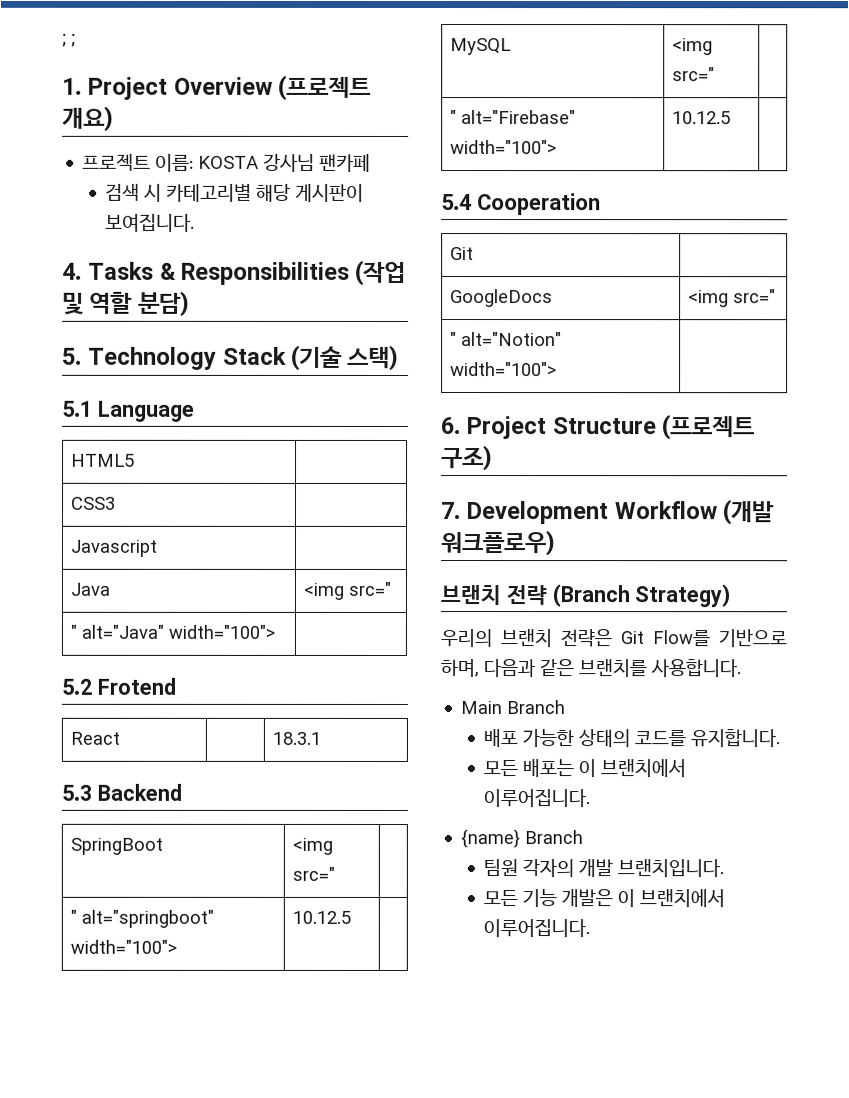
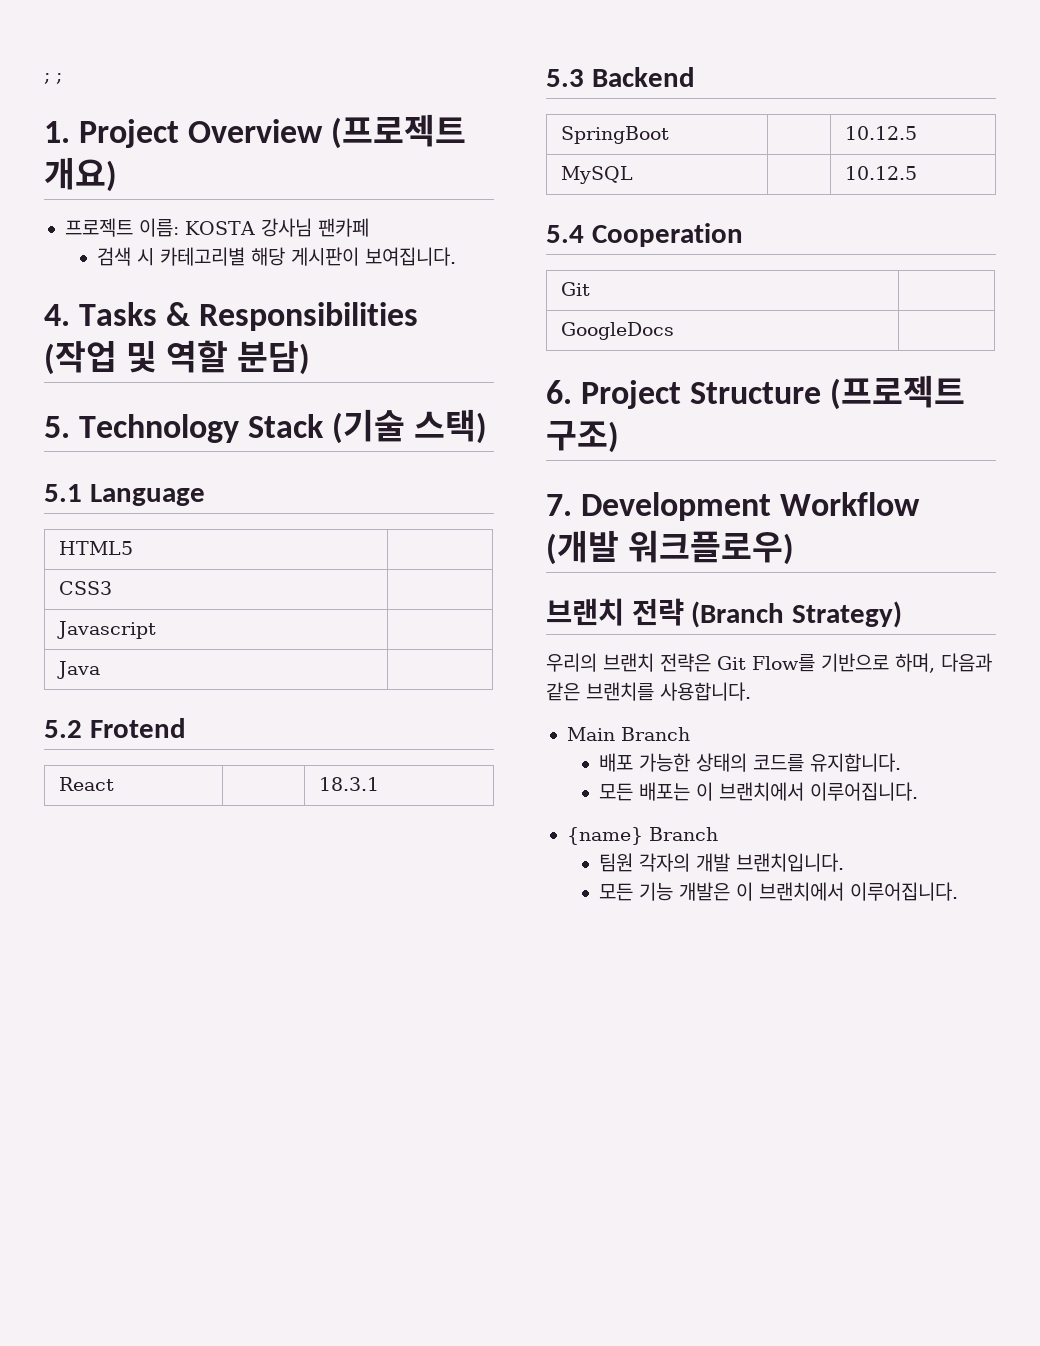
- Java | <img src="
- " alt="Java" width="100"> |
+ Java |
- SpringBoot | <img src=" |
- " alt="springboot" width="100"> | 10.12.5 |
+ SpringBoot | | 10.12.5
- MySQL | <img src=" |
- " alt="Firebase" width="100"> | 10.12.5 |
+ MySQL | | 10.12.5
- GoogleDocs | <img src="
- " alt="Notion" width="100"> |
+ GoogleDocs |

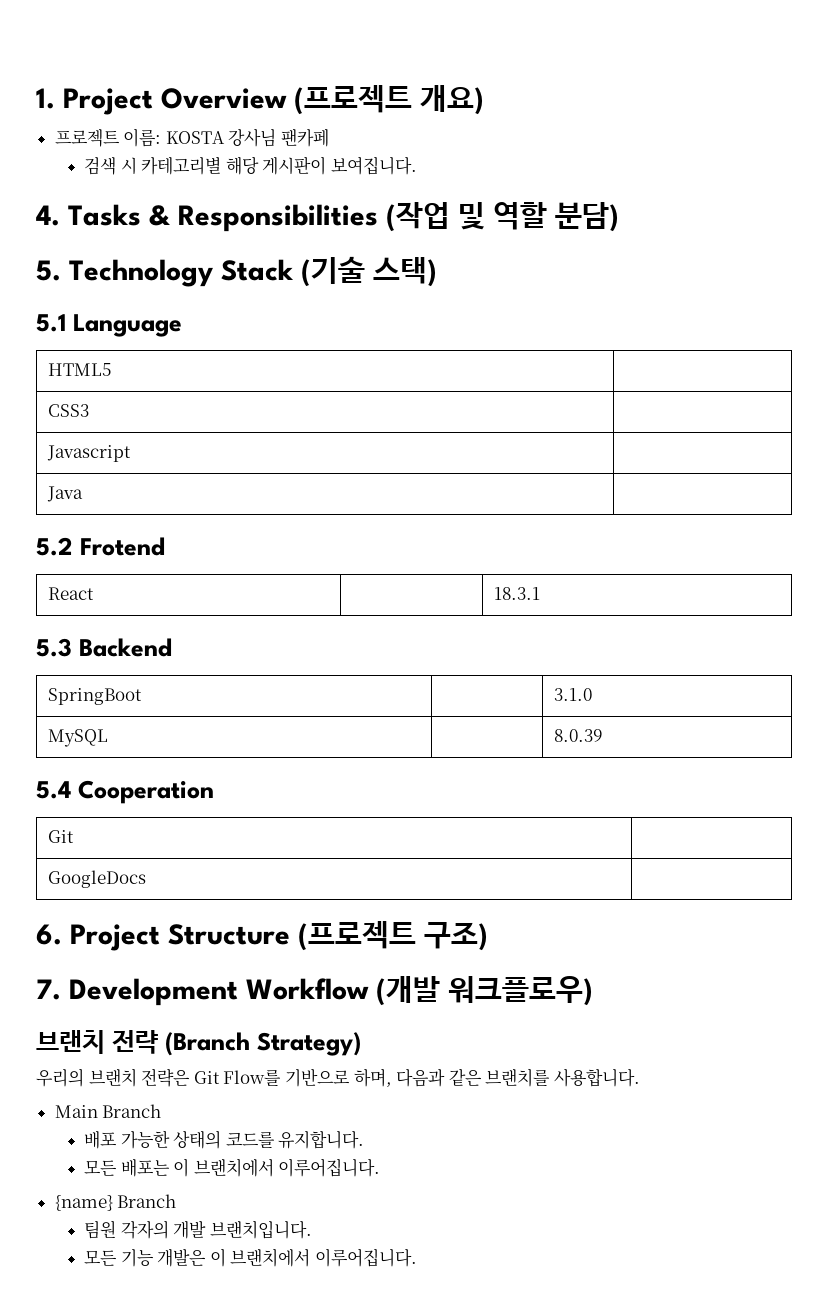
- ; ;
- SpringBoot | | 10.12.5
+ SpringBoot | | 3.1.0
- MySQL | | 10.12.5
+ MySQL | | 8.0.39

